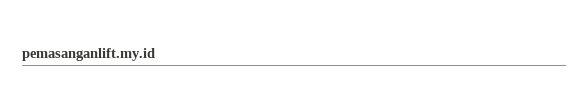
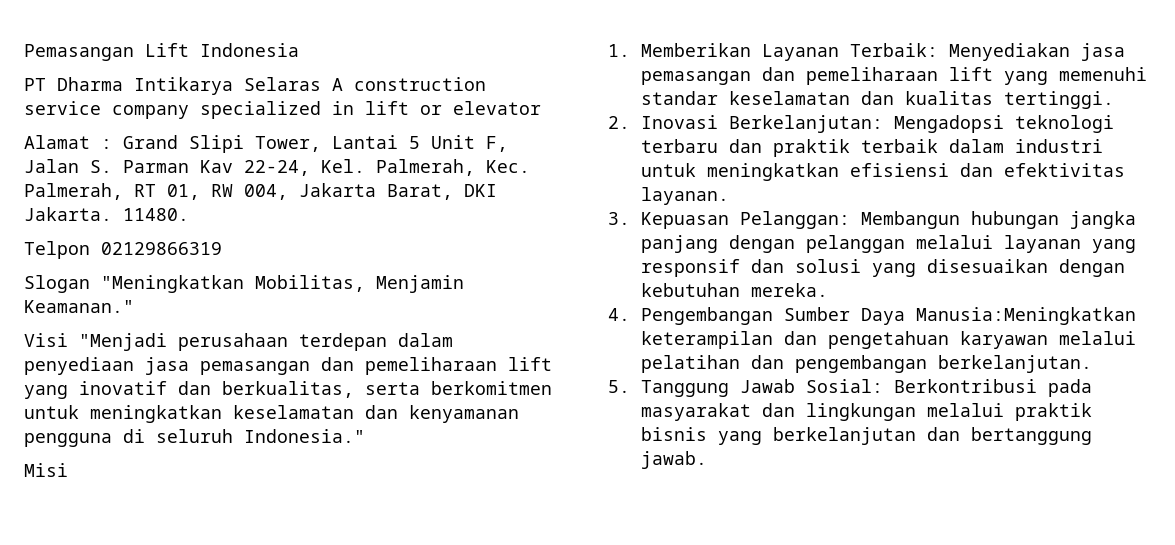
- pemasanganlift.my.id
+ Pemasangan Lift Indonesia
+ PT Dharma Intikarya Selaras A construction service company specialized in lift or elevator
+ Alamat : Grand Slipi Tower, Lantai 5 Unit F, Jalan S. Parman Kav 22-24, Kel. Palmerah, Kec. Palmerah, RT 01, RW 004, Jakarta Barat, DKI Jakarta. 11480.
+ Telpon 02129866319
+ Slogan "Meningkatkan Mobilitas, Menjamin Keamanan."
+ Visi "Menjadi perusahaan terdepan dalam penyediaan jasa pemasangan dan pemeliharaan lift yang inovatif dan berkualitas, serta berkomitmen untuk meningkatkan keselamatan dan kenyamanan pengguna di seluruh Indonesia."
+ Misi
+ 1. Memberikan Layanan Terbaik: Menyediakan jasa pemasangan dan pemeliharaan lift yang memenuhi standar keselamatan dan kualitas tertinggi.
+ 2. Inovasi Berkelanjutan: Mengadopsi teknologi terbaru dan praktik terbaik dalam industri untuk meningkatkan efisiensi dan efektivitas layanan.
+ 3. Kepuasan Pelanggan: Membangun hubungan jangka panjang dengan pelanggan melalui layanan yang responsif dan solusi yang disesuaikan dengan kebutuhan mereka.
+ 4. Pengembangan Sumber Daya Manusia:Meningkatkan keterampilan dan pengetahuan karyawan melalui pelatihan dan pengembangan berkelanjutan.
+ 5. Tanggung Jawab Sosial: Berkontribusi pada masyarakat dan lingkungan melalui praktik bisnis yang berkelanjutan dan bertanggung jawab.

